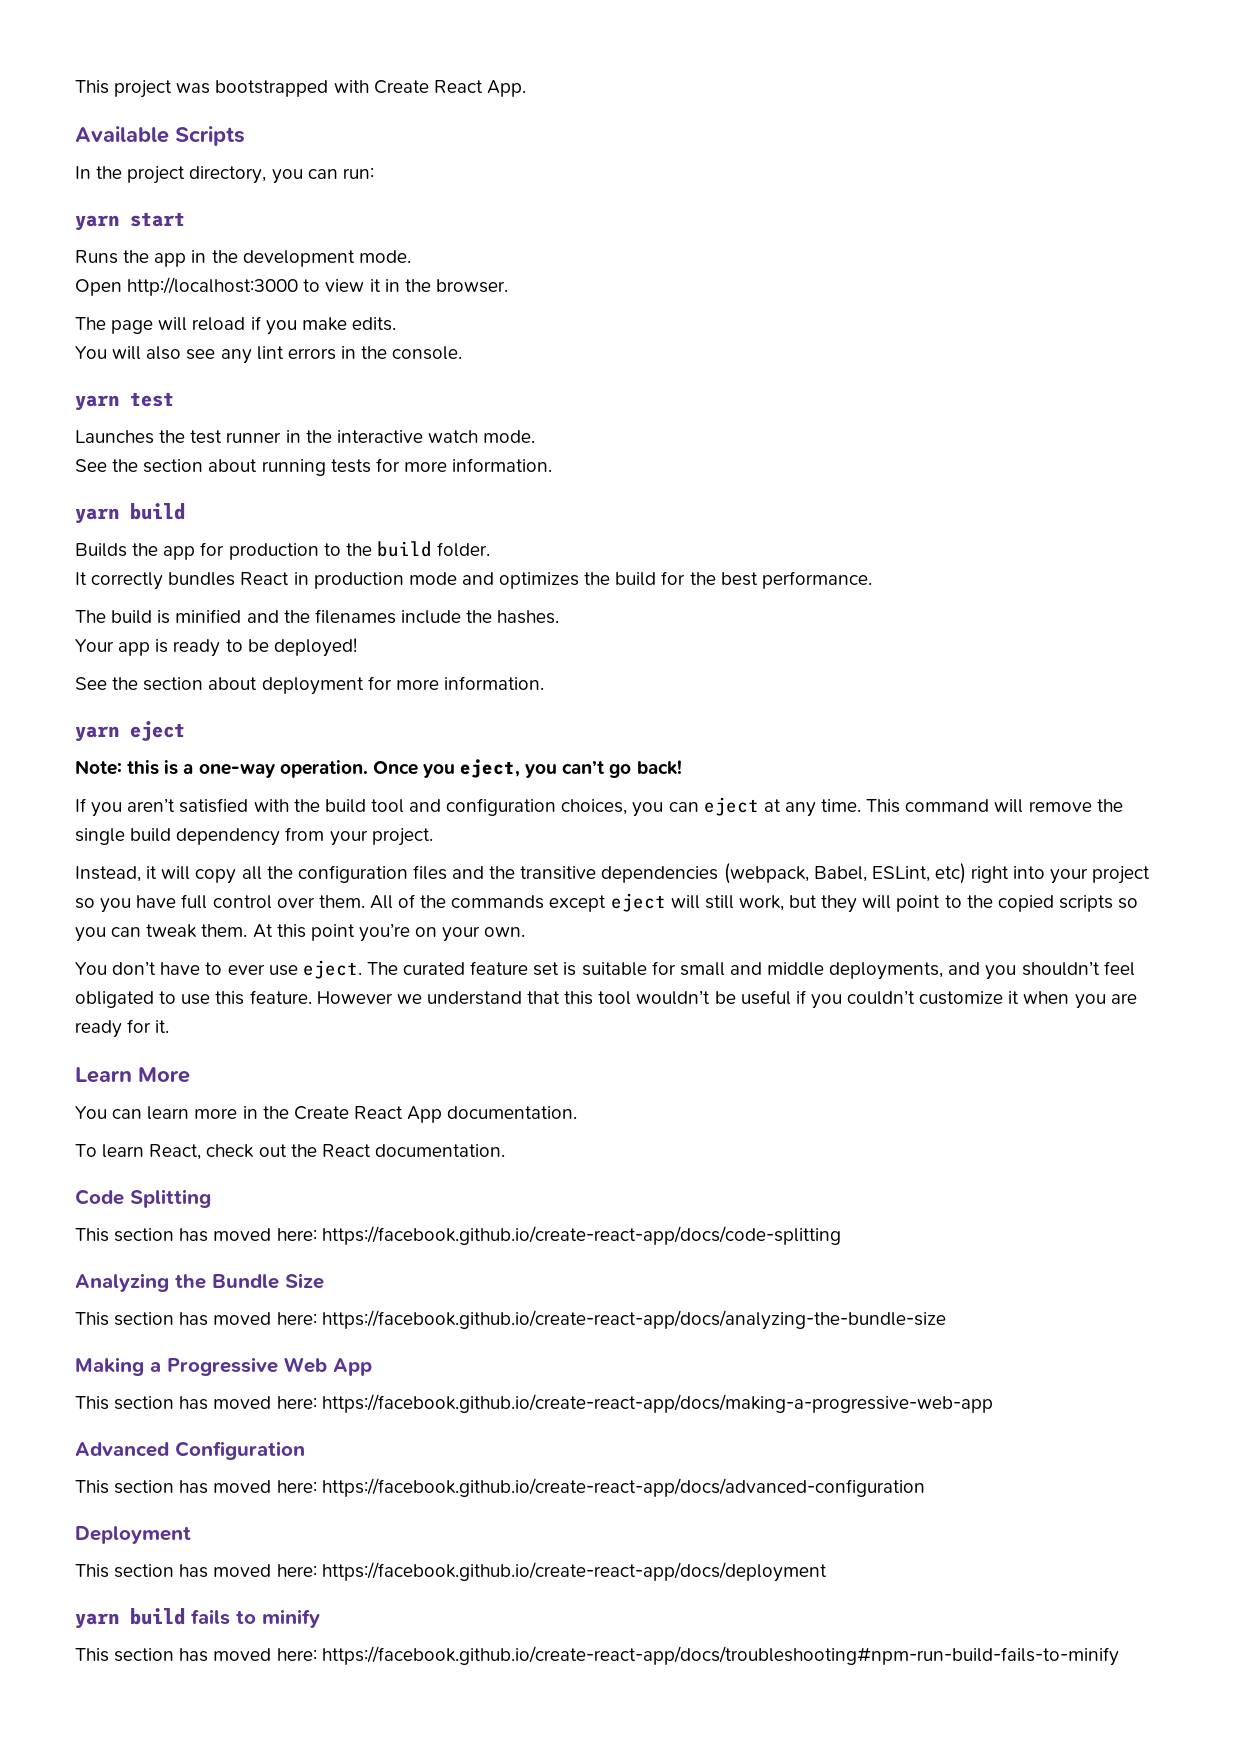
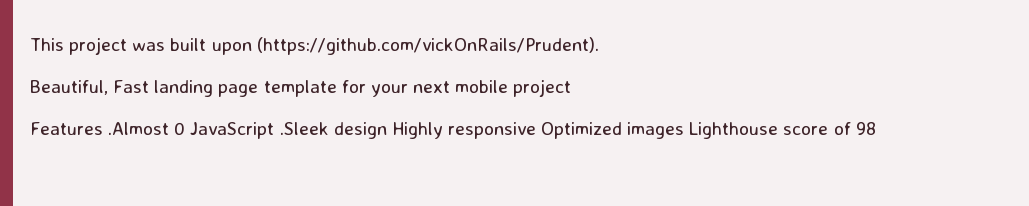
- This project was bootstrapped with Create React App.
- Available Scripts
- In the project directory, you can run:
- yarn start
- Runs the app in the development mode.
- Open http://localhost:3000 to view it in the browser.
- The page will reload if you make edits.
- You will also see any lint errors in the console.
- yarn test
- Launches the test runner in the interactive watch mode.
- See the section about running tests for more information.
- yarn build
- Builds the app for production to the build folder.
- It correctly bundles React in production mode and optimizes the build for the best performance.
- The build is minified and the filenames include the hashes.
- Your app is ready to be deployed!
- See the section about deployment for more information.
- yarn eject
- Note: this is a one-way operation. Once you eject, you can’t go back!
- If you aren’t satisfied with the build tool and configuration choices, you can eject at any time. This command will remove the single build dependency from your project.
- Instead, it will copy all the configuration files and the transitive dependencies (webpack, Babel, ESLint, etc) right into your project so you have full control over them. All of the commands except eject will still work, but they will point to the copied scripts so you can tweak them. At this point you’re on your own.
- You don’t have to ever use eject. The curated feature set is suitable for small and middle deployments, and you shouldn’t feel obligated to use this feature. However we understand that this tool wouldn’t be useful if you couldn’t customize it when you are ready for it.
- Learn More
- You can learn more in the Create React App documentation.
- To learn React, check out the React documentation.
- Code Splitting
- This section has moved here: https://facebook.github.io/create-react-app/docs/code-splitting
- Analyzing the Bundle Size
- This section has moved here: https://facebook.github.io/create-react-app/docs/analyzing-the-bundle-size
- Making a Progressive Web App
- This section has moved here: https://facebook.github.io/create-react-app/docs/making-a-progressive-web-app
- Advanced Configuration
- This section has moved here: https://facebook.github.io/create-react-app/docs/advanced-configuration
- Deployment
- This section has moved here: https://facebook.github.io/create-react-app/docs/deployment
- yarn build fails to minify
- This section has moved here: https://facebook.github.io/create-react-app/docs/troubleshooting#npm-run-build-fails-to-minify
+ This project was built upon (https://github.com/vickOnRails/Prudent).
+ Beautiful, Fast landing page template for your next mobile project
+ Features .Almost 0 JavaScript .Sleek design Highly responsive Optimized images Lighthouse score of 98

